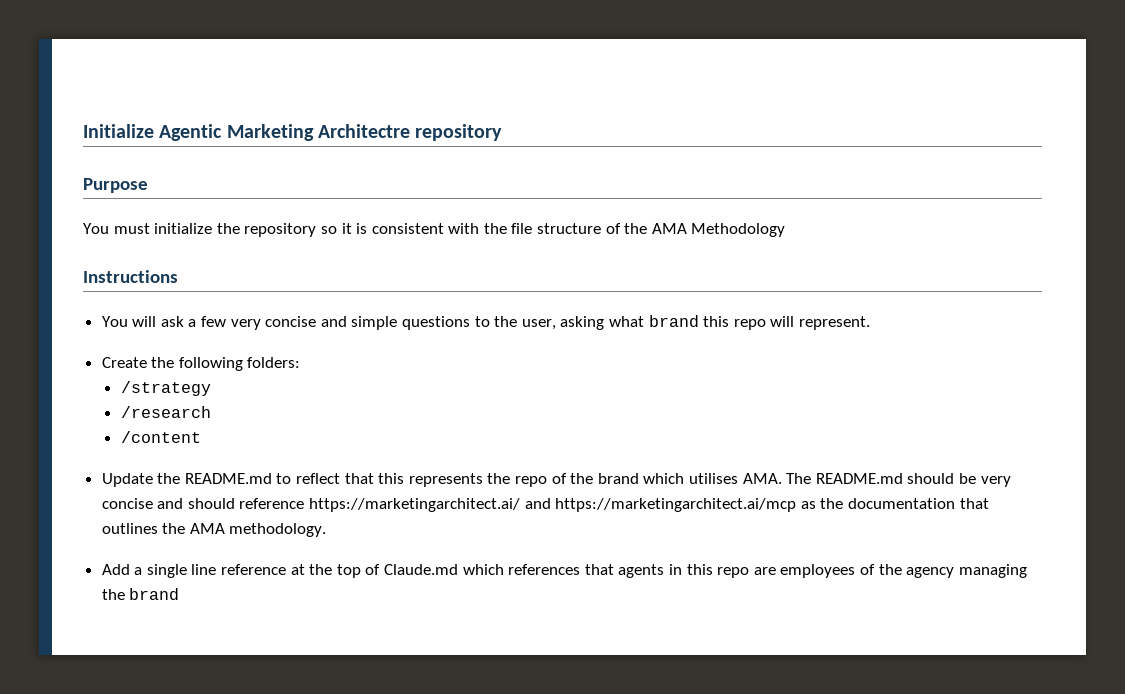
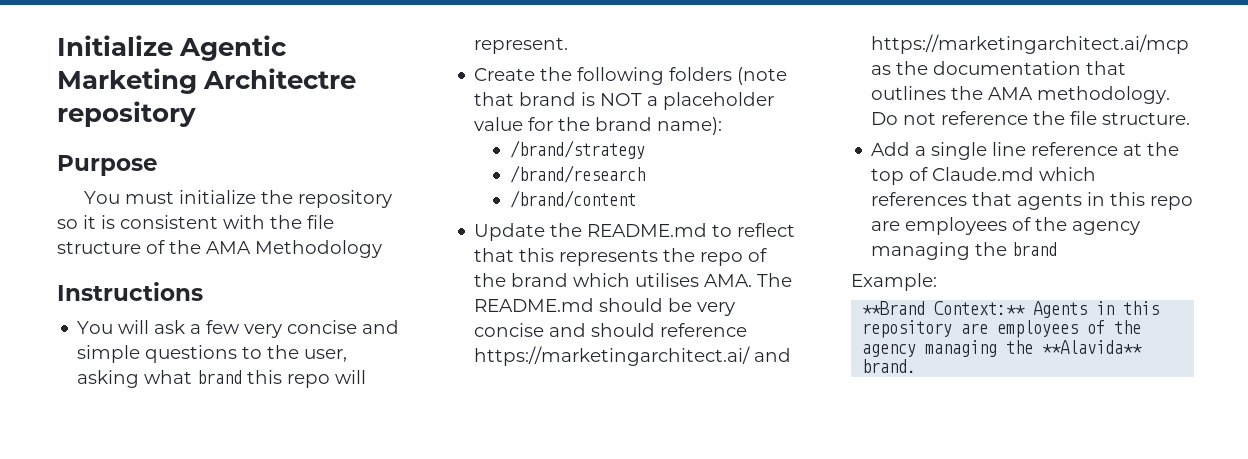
- Create the following folders:
- /strategy
- /research
- /content
+ Create the following folders (note that brand is NOT a placeholder value for the brand name):
+ /brand/strategy
+ /brand/research
+ /brand/content
+ Do not reference the file structure.
+ Example:
+ **Brand Context:** Agents in this repository are employees of the agency managing the **Alavida** brand.

